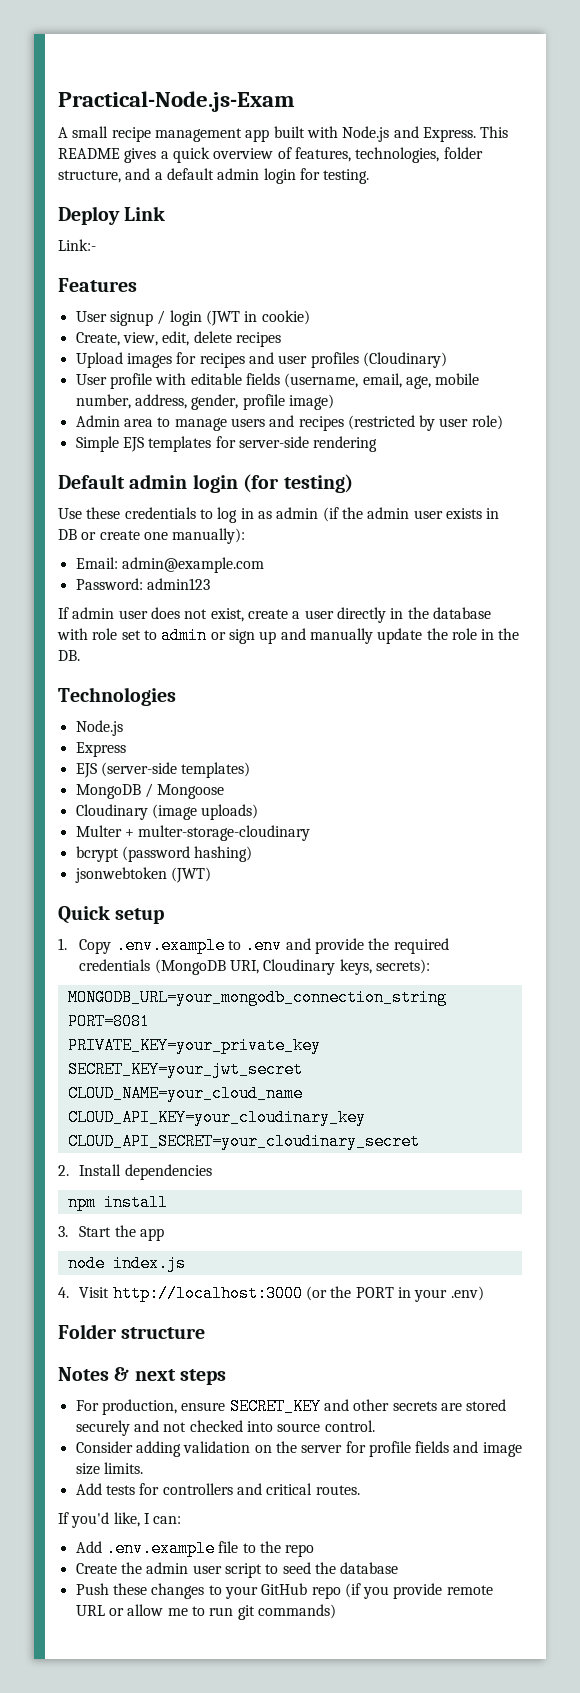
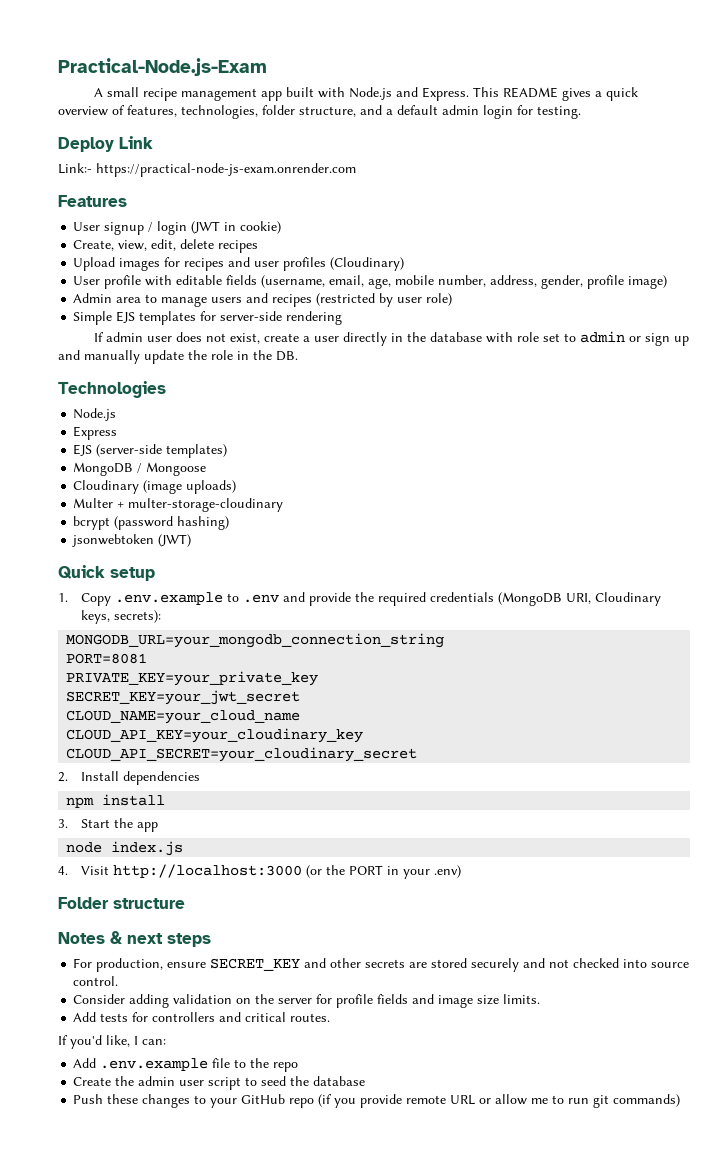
- Link:-
+ Link:- https://practical-node-js-exam.onrender.com
- Default admin login (for testing)
- Use these credentials to log in as admin (if the admin user exists in DB or create one manually):
- Email: admin@example.com
- Password: admin123

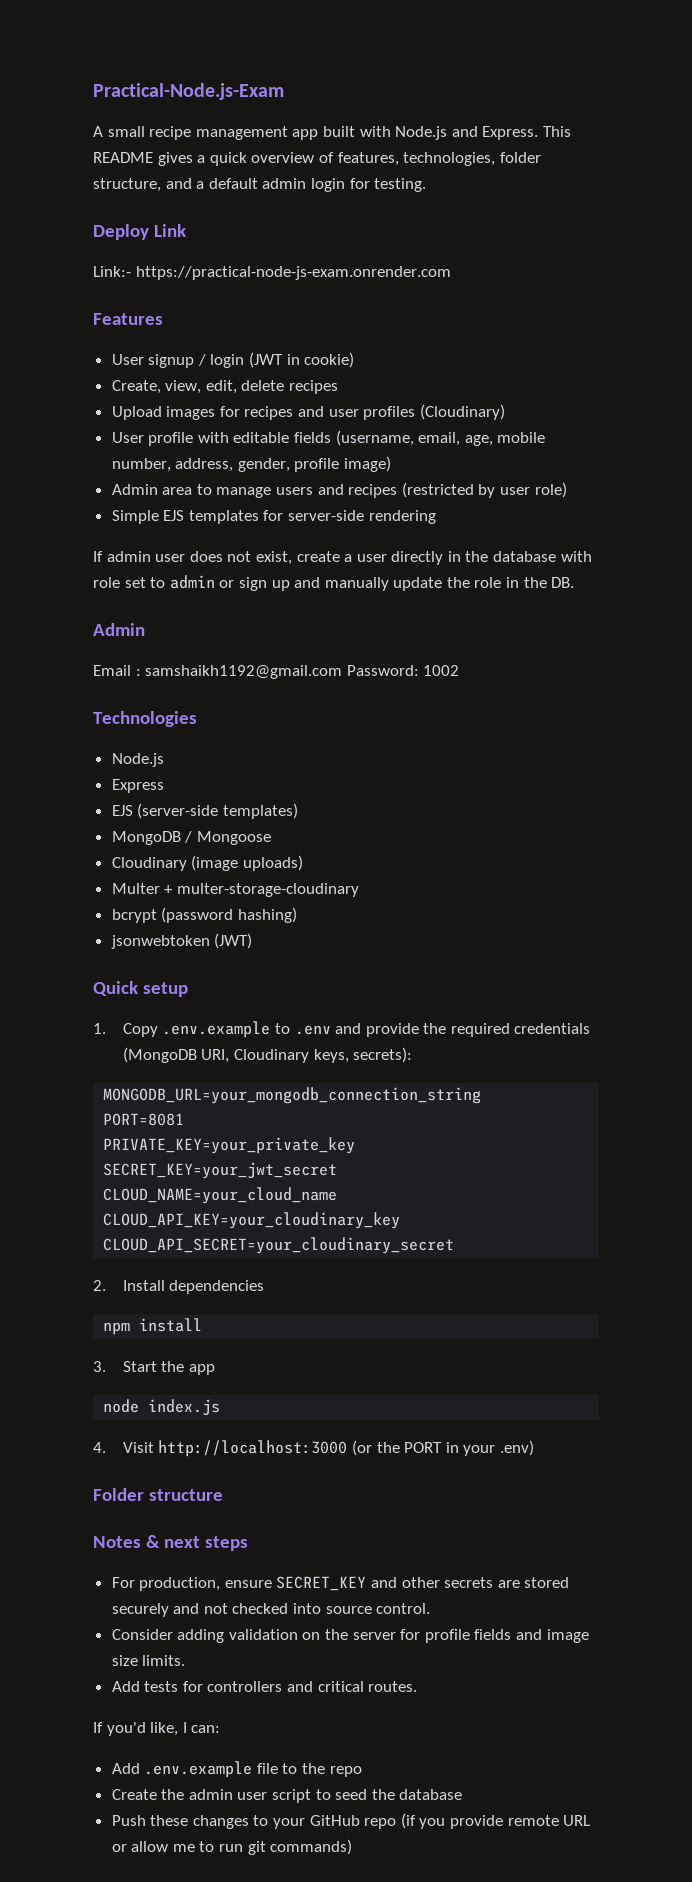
  If admin user does not exist, create a user directly in the database with role set to admin or sign up and manually update the role in the DB.
+ Admin
+ Email : samshaikh1192@gmail.com Password: 1002

